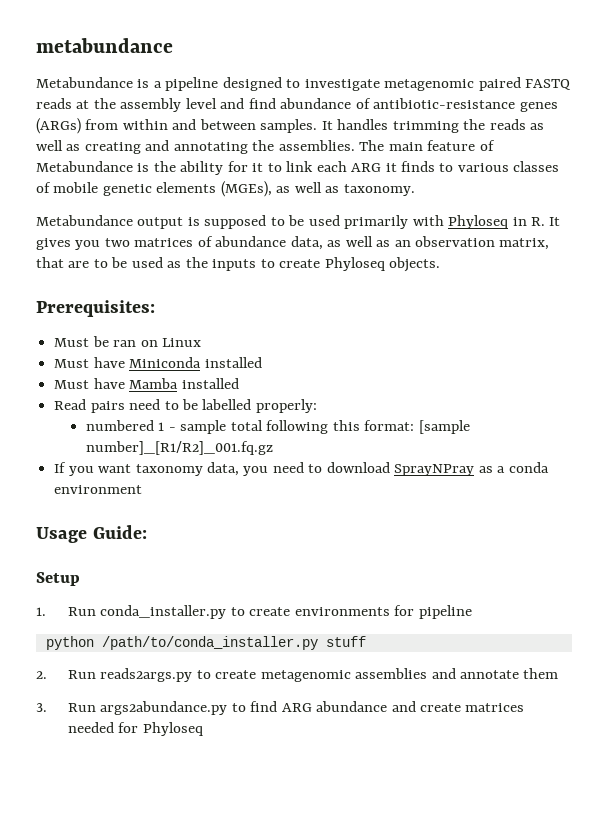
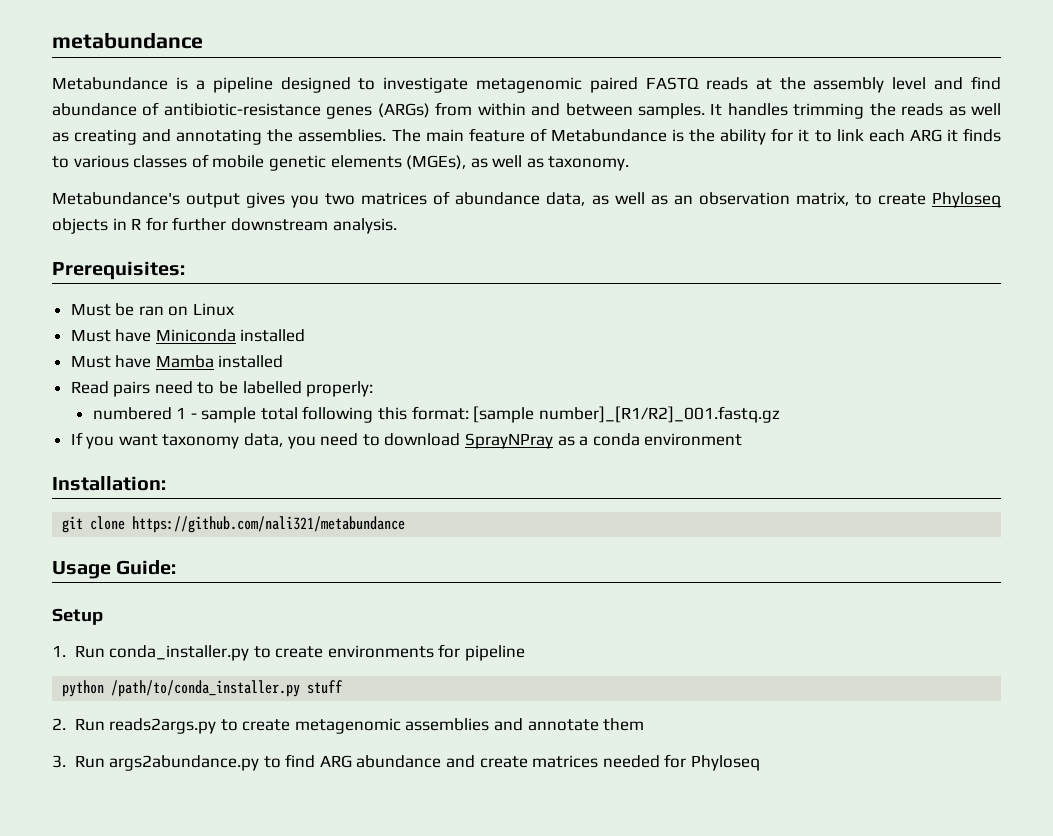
- Metabundance output is supposed to be used primarily with Phyloseq in R. It gives you two matrices of abundance data, as well as an observation matrix, that are to be used as the inputs to create Phyloseq objects.
+ Metabundance's output gives you two matrices of abundance data, as well as an observation matrix, to create Phyloseq objects in R for further downstream analysis.
- numbered 1 - sample total following this format: [sample number]_[R1/R2]_001.fq.gz
+ numbered 1 - sample total following this format: [sample number]_[R1/R2]_001.fastq.gz
+ Installation:
+ git clone https://github.com/nali321/metabundance

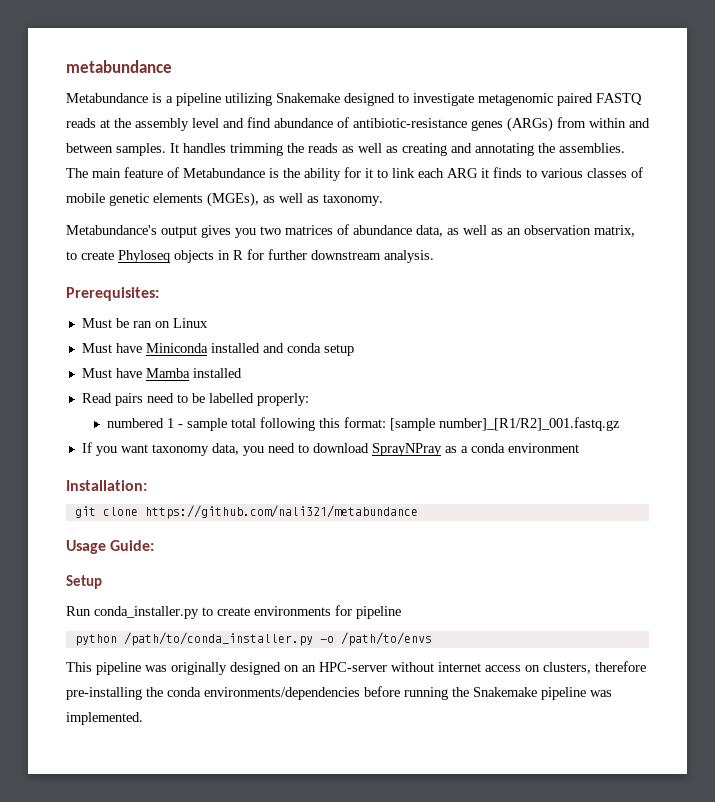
- Metabundance is a pipeline designed to investigate metagenomic paired FASTQ reads at the assembly level and find abundance of antibiotic-resistance genes (ARGs) from within and between samples.
+ Metabundance is a pipeline utilizing Snakemake designed to investigate metagenomic paired FASTQ reads at the assembly level and find abundance of antibiotic-resistance genes (ARGs) from within and between samples.
- Must have Miniconda installed
+ Must have Miniconda installed and conda setup
- 1. Run conda_installer.py to create environments for pipeline
+ Run conda_installer.py to create environments for pipeline
- python /path/to/conda_installer.py stuff
- 2. Run reads2args.py to create metagenomic assemblies and annotate them
- 3. Run args2abundance.py to find ARG abundance and create matrices needed for Phyloseq
+ python /path/to/conda_installer.py -o /path/to/envs
+ This pipeline was originally designed on an HPC-server without internet access on clusters, therefore pre-installing the conda environments/dependencies before running the Snakemake pipeline was implemented.

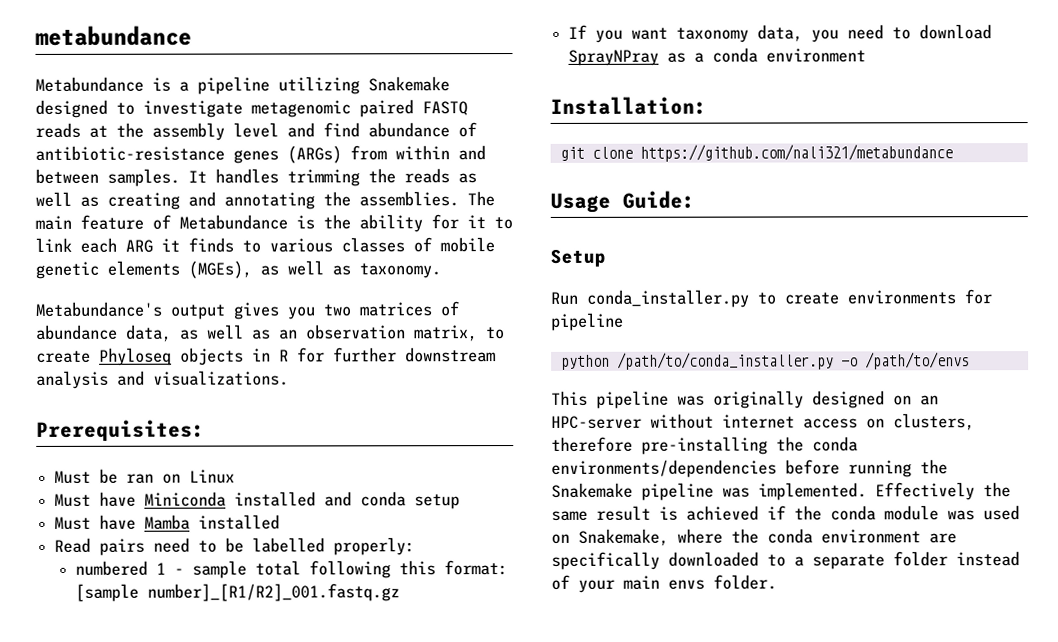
- Metabundance's output gives you two matrices of abundance data, as well as an observation matrix, to create Phyloseq objects in R for further downstream analysis.
+ Metabundance's output gives you two matrices of abundance data, as well as an observation matrix, to create Phyloseq objects in R for further downstream analysis and visualizations.
+ Effectively the same result is achieved if the conda module was used on Snakemake, where the conda environment are specifically downloaded to a separate folder instead of your main envs folder.

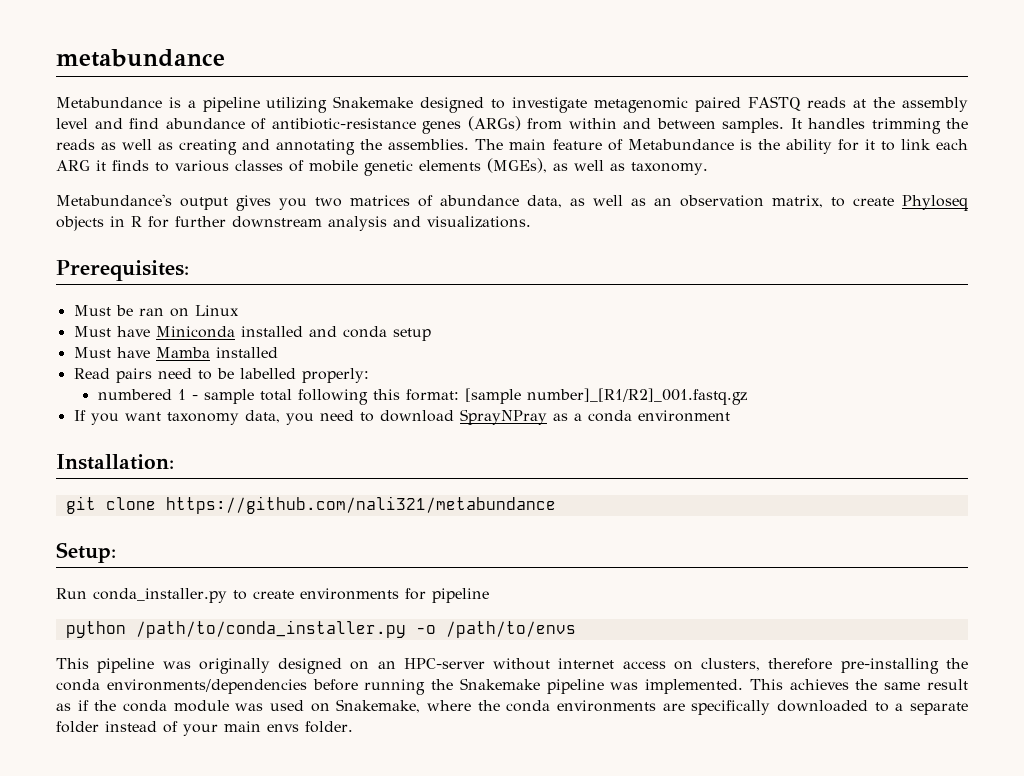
- Usage Guide:
- Setup
+ Setup:
- Effectively the same result is achieved if the conda module was used on Snakemake, where the conda environment are specifically downloaded to a separate folder instead of your main envs folder.
+ This achieves the same result as if the conda module was used on Snakemake, where the conda environments are specifically downloaded to a separate folder instead of your main envs folder.

